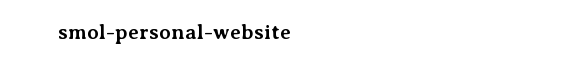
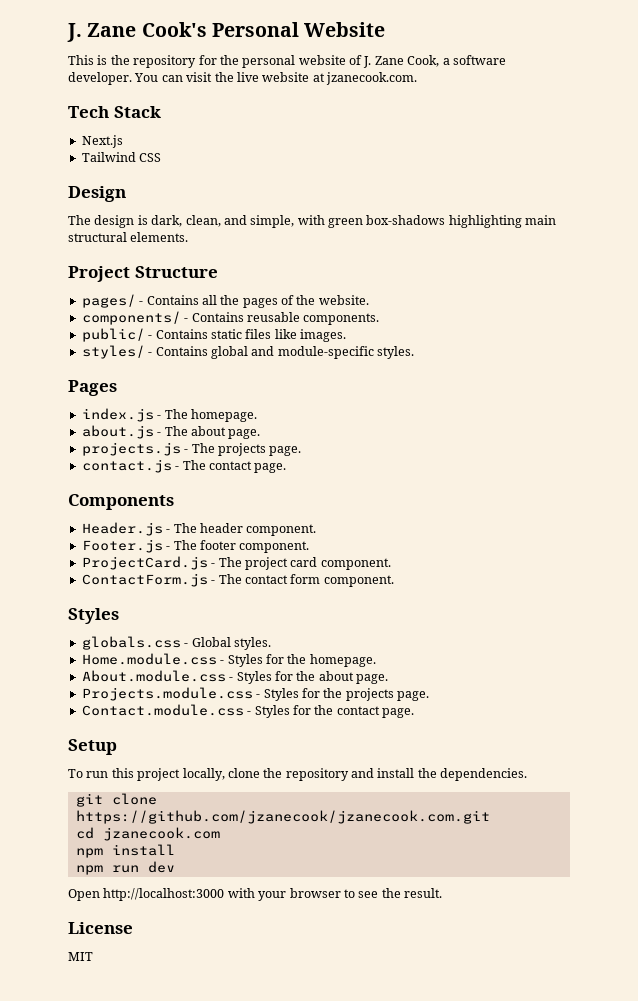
- smol-personal-website
+ J. Zane Cook's Personal Website
+ This is the repository for the personal website of J. Zane Cook, a software developer. You can visit the live website at jzanecook.com.
+ Tech Stack
+ Next.js
+ Tailwind CSS
+ Design
+ The design is dark, clean, and simple, with green box-shadows highlighting main structural elements.
+ Project Structure
+ pages/ - Contains all the pages of the website.
+ components/ - Contains reusable components.
+ public/ - Contains static files like images.
+ styles/ - Contains global and module-specific styles.
+ Pages
+ index.js - The homepage.
+ about.js - The about page.
+ projects.js - The projects page.
+ contact.js - The contact page.
+ Components
+ Header.js - The header component.
+ Footer.js - The footer component.
+ ProjectCard.js - The project card component.
+ ContactForm.js - The contact form component.
+ Styles
+ globals.css - Global styles.
+ Home.module.css - Styles for the homepage.
+ About.module.css - Styles for the about page.
+ Projects.module.css - Styles for the projects page.
+ Contact.module.css - Styles for the contact page.
+ Setup
+ To run this project locally, clone the repository and install the dependencies.
+ git clone https://github.com/jzanecook/jzanecook.com.git
+ cd jzanecook.com
+ npm install
+ npm run dev
+ Open http://localhost:3000 with your browser to see the result.
+ License
+ MIT

